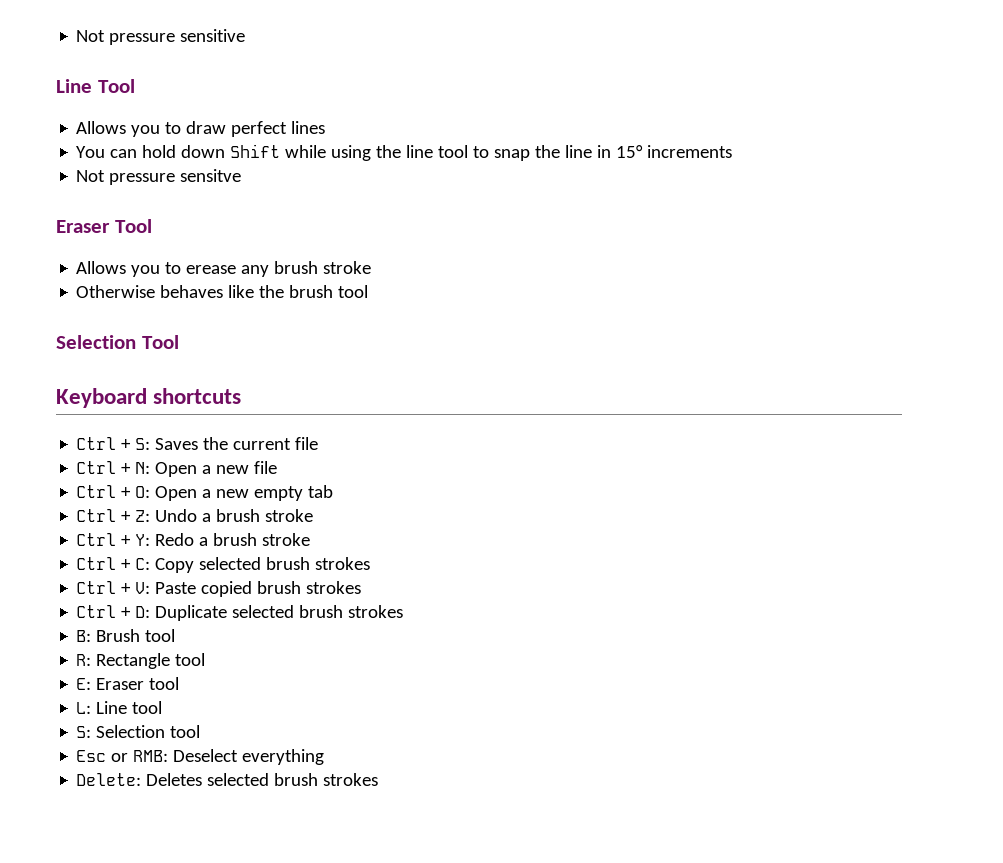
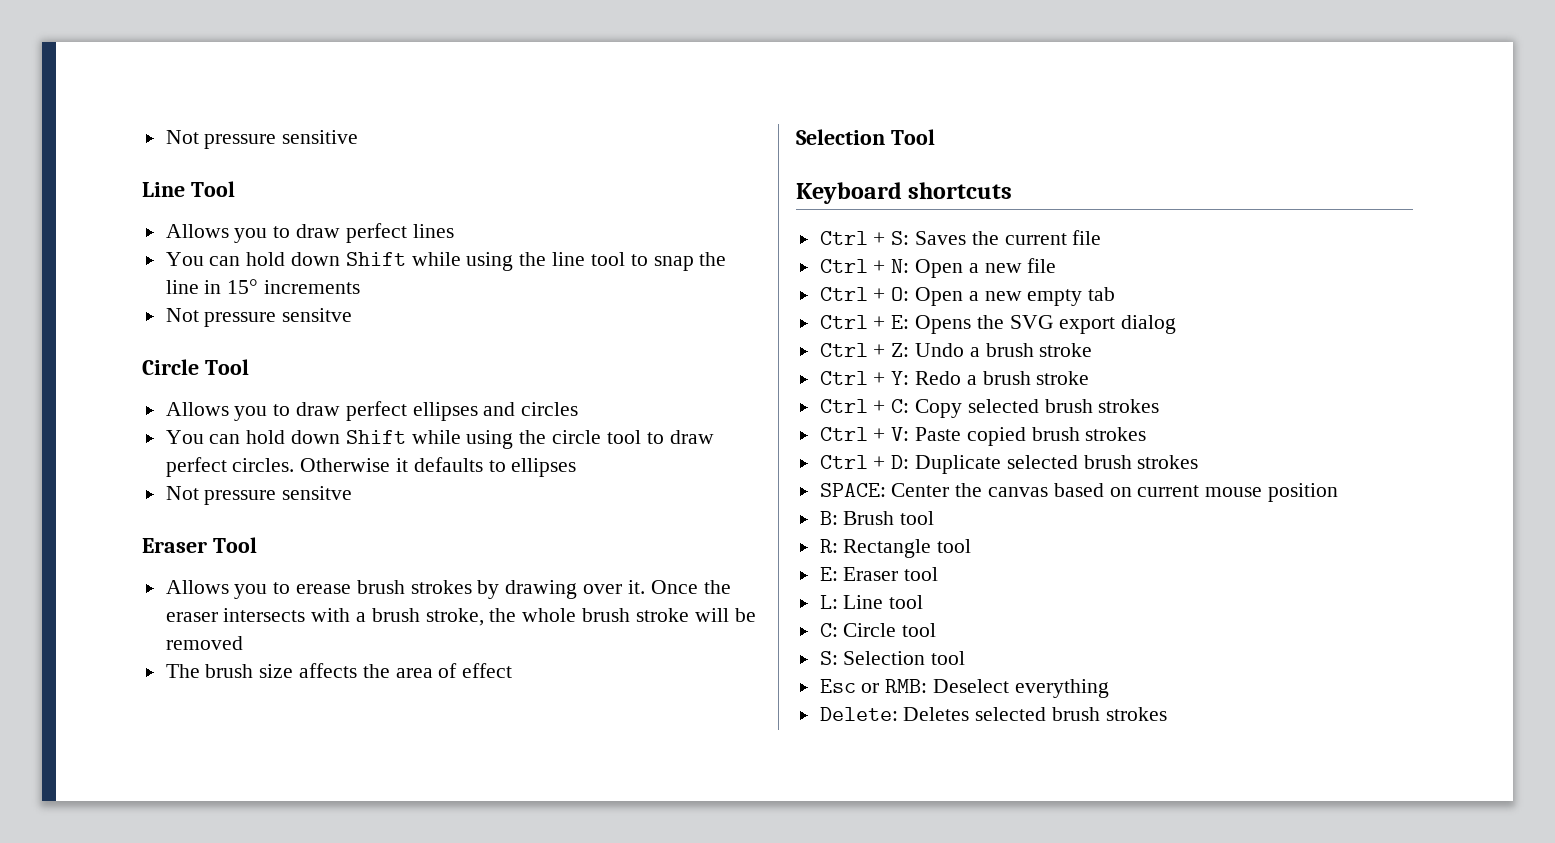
+ Circle Tool
+ Allows you to draw perfect ellipses and circles
+ You can hold down Shift while using the circle tool to draw perfect circles. Otherwise it defaults to ellipses
+ Not pressure sensitve
- Allows you to erease any brush stroke
- Otherwise behaves like the brush tool
+ Allows you to erease brush strokes by drawing over it. Once the eraser intersects with a brush stroke, the whole brush stroke will be removed
+ The brush size affects the area of effect
+ Ctrl + E: Opens the SVG export dialog
+ SPACE: Center the canvas based on current mouse position
+ C: Circle tool

